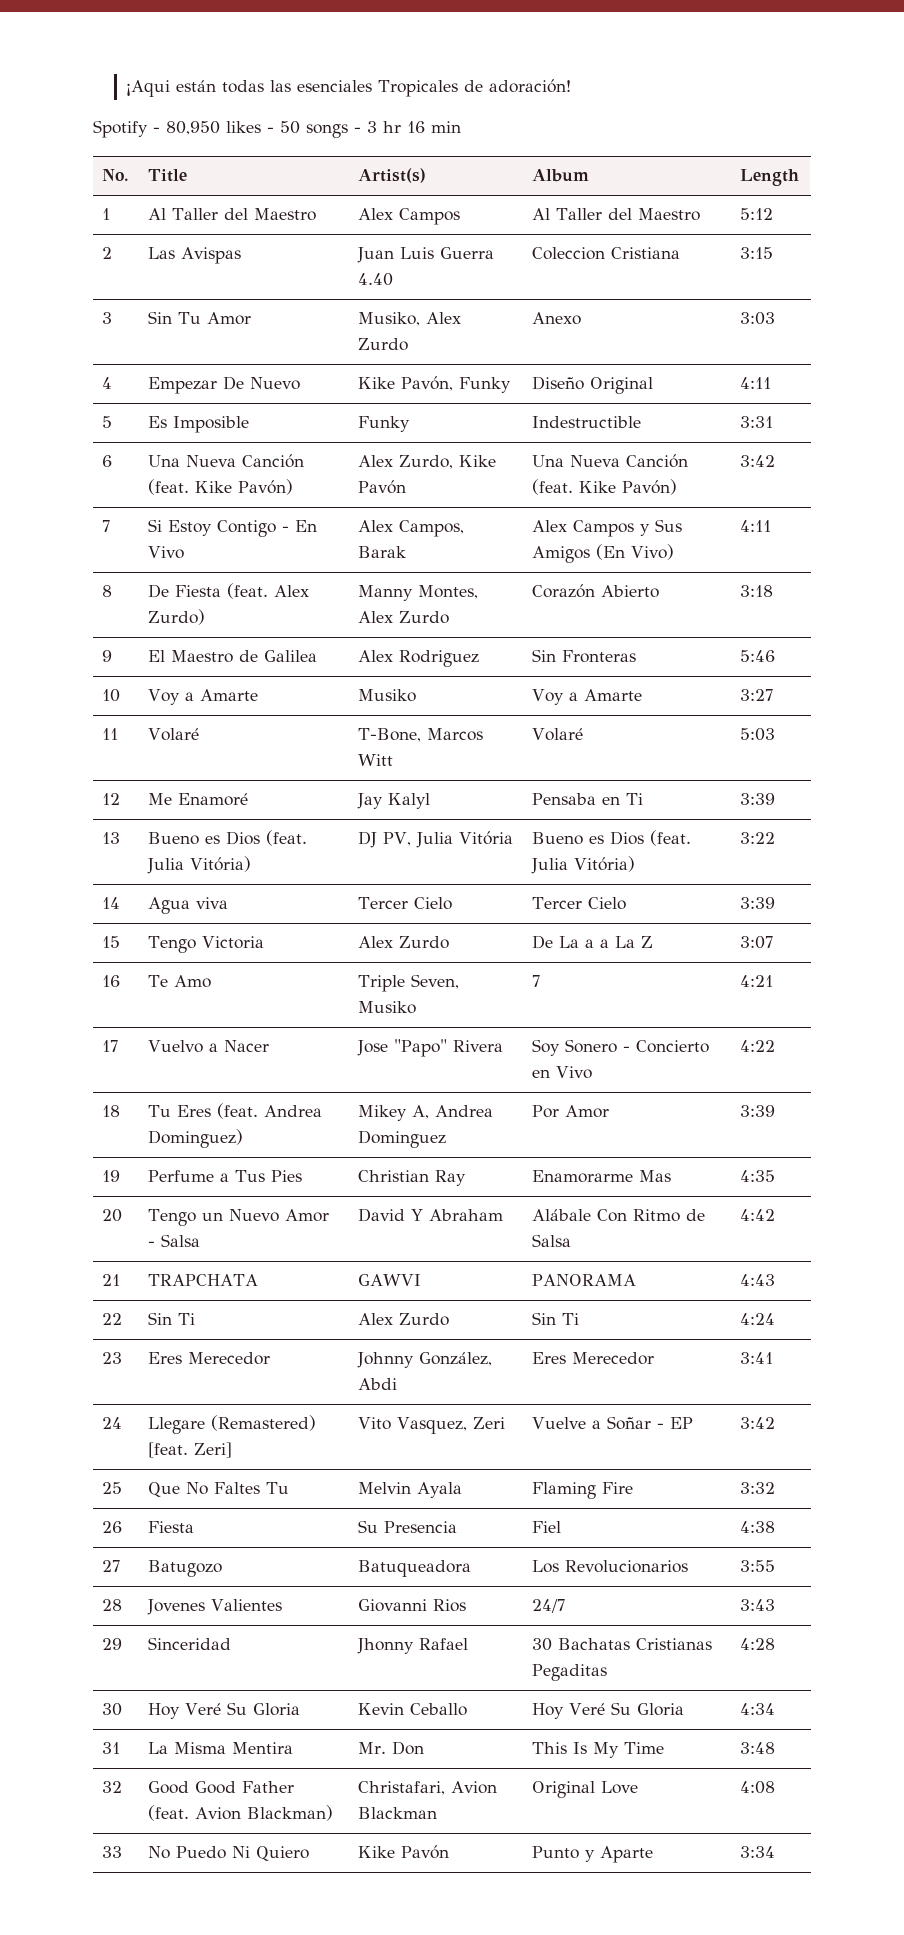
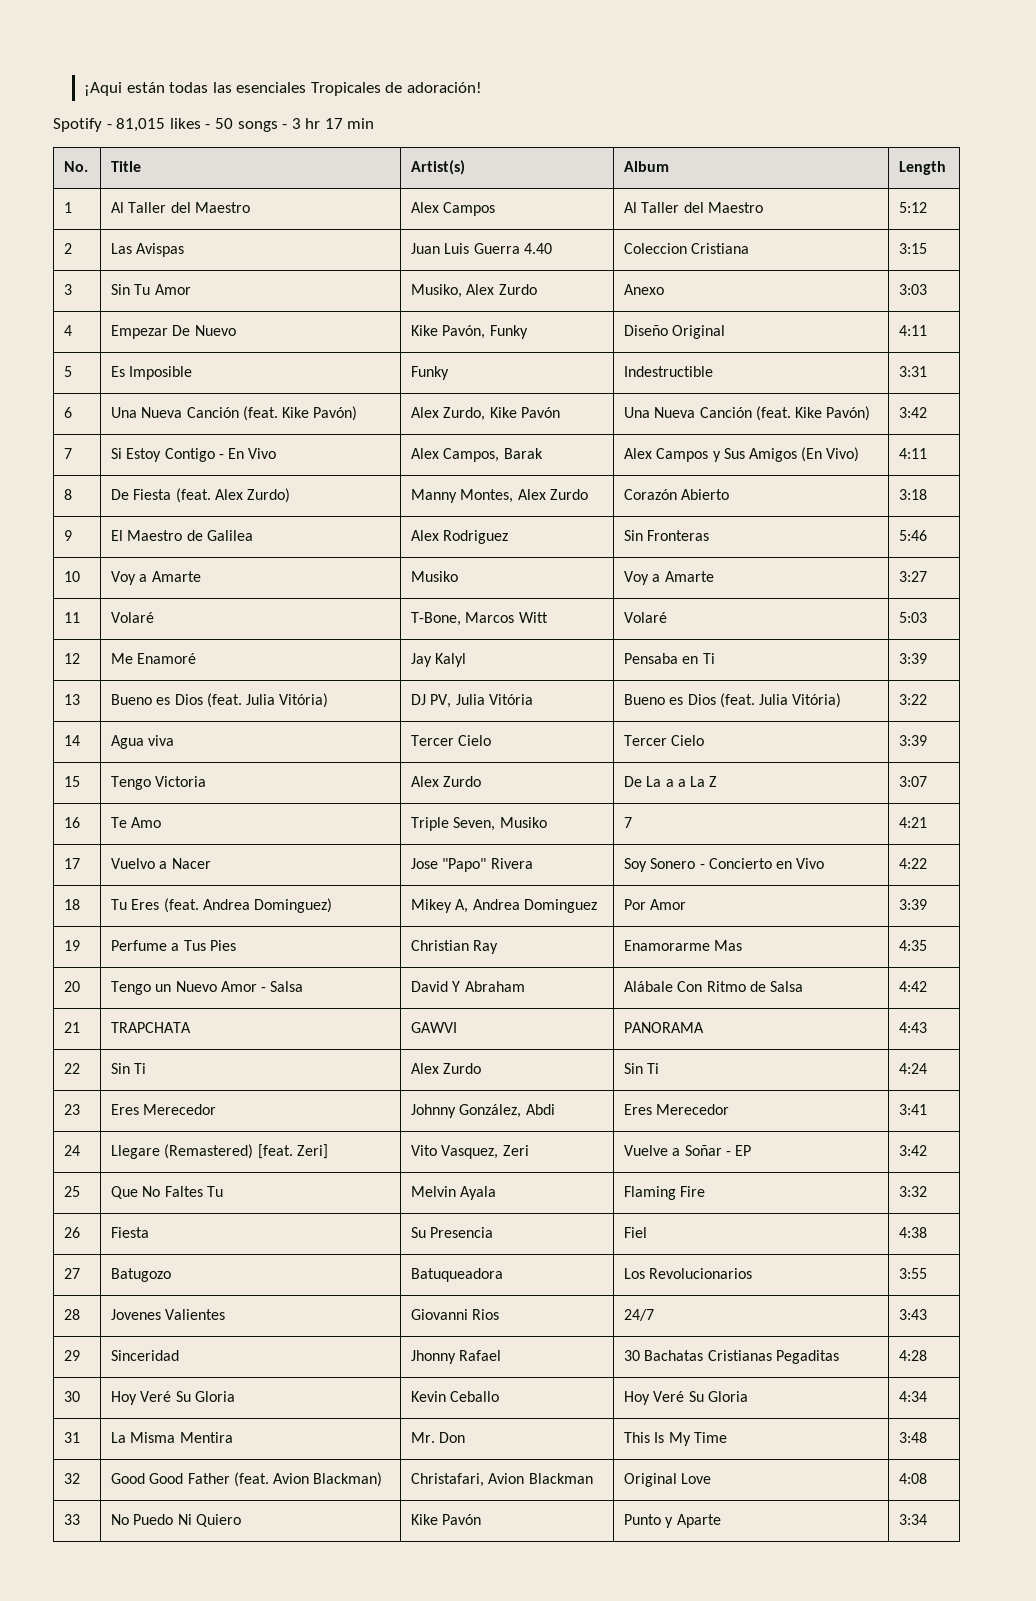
- Spotify - 80,950 likes - 50 songs - 3 hr 16 min
+ Spotify - 81,015 likes - 50 songs - 3 hr 17 min

